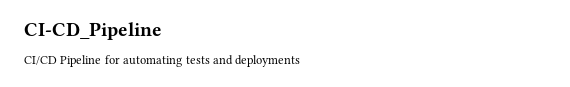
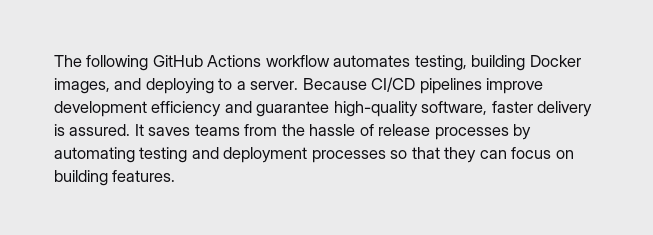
- CI-CD_Pipeline
- CI/CD Pipeline for automating tests and deployments
+ The following GitHub Actions workflow automates testing, building Docker images, and deploying to a server. Because CI/CD pipelines improve development efficiency and guarantee high-quality software, faster delivery is assured. It saves teams from the hassle of release processes by automating testing and deployment processes so that they can focus on building features.

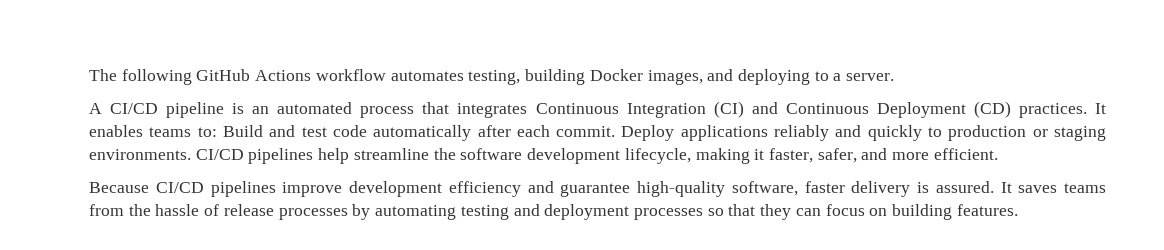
- The following GitHub Actions workflow automates testing, building Docker images, and deploying to a server. Because CI/CD pipelines improve development efficiency and guarantee high-quality software, faster delivery is assured.
+ The following GitHub Actions workflow automates testing, building Docker images, and deploying to a server.
+ A CI/CD pipeline is an automated process that integrates Continuous Integration (CI) and Continuous Deployment (CD) practices. It enables teams to: Build and test code automatically after each commit. Deploy applications reliably and quickly to production or staging environments. CI/CD pipelines help streamline the software development lifecycle, making it faster, safer, and more efficient.
+ Because CI/CD pipelines improve development efficiency and guarantee high-quality software, faster delivery is assured.

